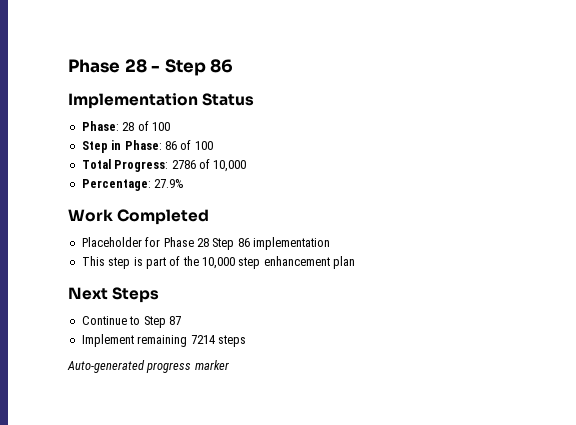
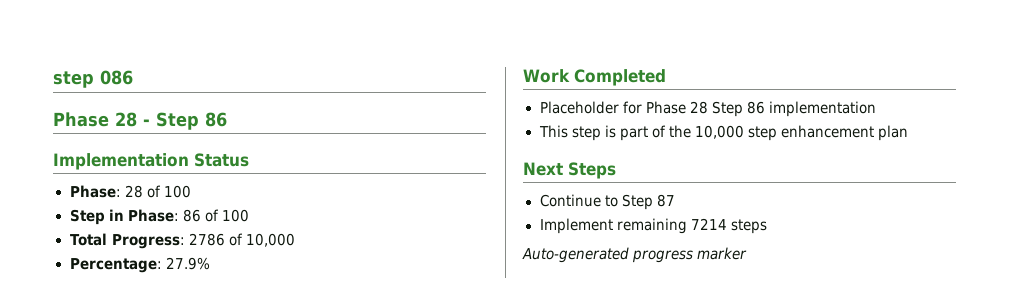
+ step 086

